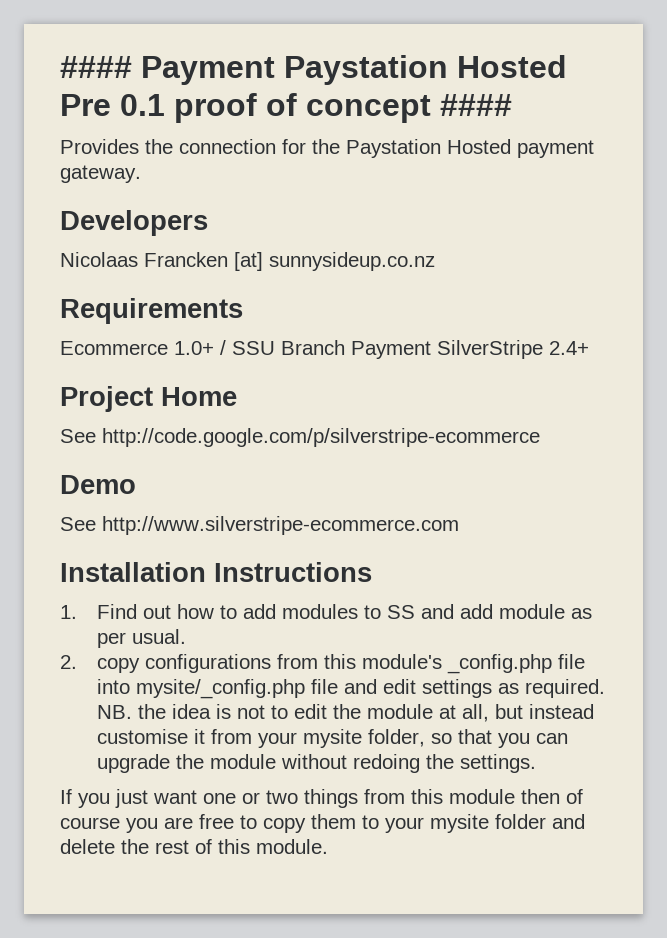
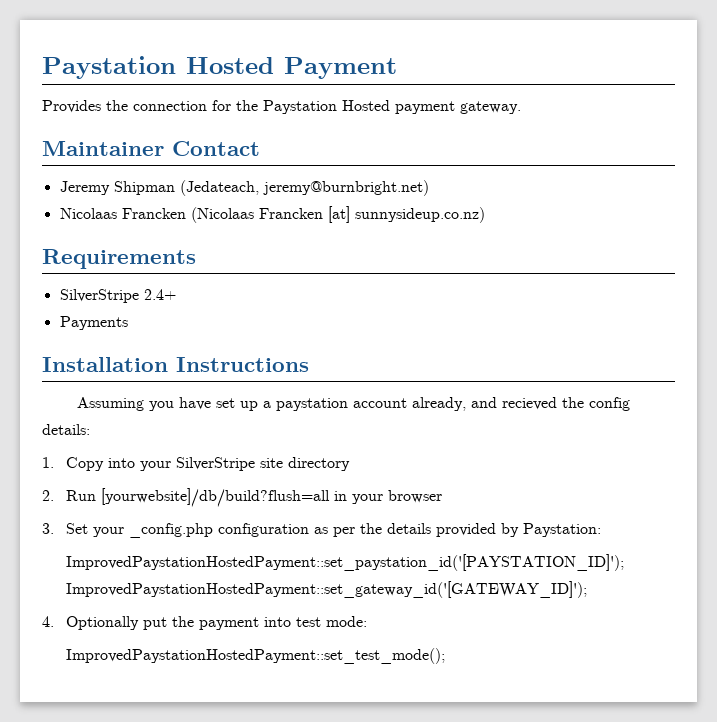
- #### Payment Paystation Hosted Pre 0.1 proof of concept ####
+ Paystation Hosted Payment
- Developers
- Nicolaas Francken [at] sunnysideup.co.nz
+ Maintainer Contact
+ Jeremy Shipman (Jedateach, jeremy@burnbright.net)
+ Nicolaas Francken (Nicolaas Francken [at] sunnysideup.co.nz)
  Requirements
- Ecommerce 1.0+ / SSU Branch Payment SilverStripe 2.4+
- Project Home
- See http://code.google.com/p/silverstripe-ecommerce
- Demo
- See http://www.silverstripe-ecommerce.com
+ SilverStripe 2.4+
+ Payments
  Installation Instructions
- 1. Find out how to add modules to SS and add module as per usual.
- 2. copy configurations from this module's _config.php file into mysite/_config.php file and edit settings as required. NB. the idea is not to edit the module at all, but instead customise it from your mysite folder, so that you can upgrade the module without redoing the settings.
- If you just want one or two things from this module then of course you are free to copy them to your mysite folder and delete the rest of this module.
+ Assuming you have set up a paystation account already, and recieved the config details:
+ 1. Copy into your SilverStripe site directory
+ 2. Run [yourwebsite]/db/build?flush=all in your browser
+ 3. Set your _config.php configuration as per the details provided by Paystation:
+ ImprovedPaystationHostedPayment::set_paystation_id('[PAYSTATION_ID]'); ImprovedPaystationHostedPayment::set_gateway_id('[GATEWAY_ID]');
+ 4. Optionally put the payment into test mode:
+ ImprovedPaystationHostedPayment::set_test_mode();

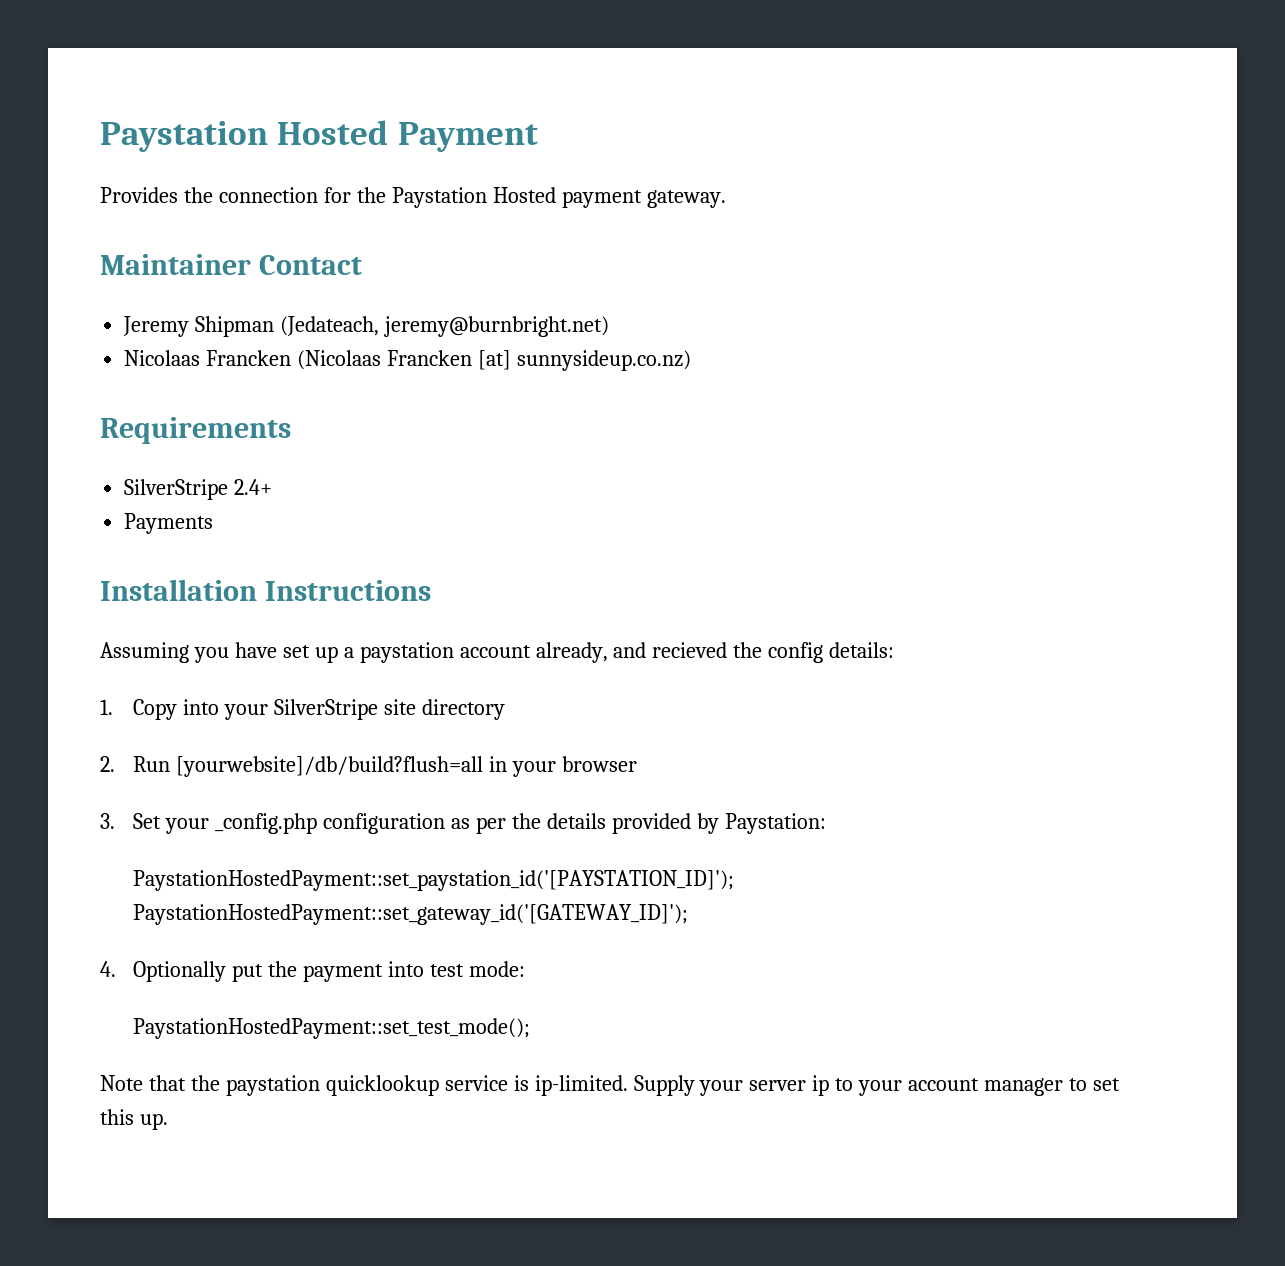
- ImprovedPaystationHostedPayment::set_paystation_id('[PAYSTATION_ID]'); ImprovedPaystationHostedPayment::set_gateway_id('[GATEWAY_ID]');
+ PaystationHostedPayment::set_paystation_id('[PAYSTATION_ID]'); PaystationHostedPayment::set_gateway_id('[GATEWAY_ID]');
- ImprovedPaystationHostedPayment::set_test_mode();
+ PaystationHostedPayment::set_test_mode();
+ Note that the paystation quicklookup service is ip-limited. Supply your server ip to your account manager to set this up.

